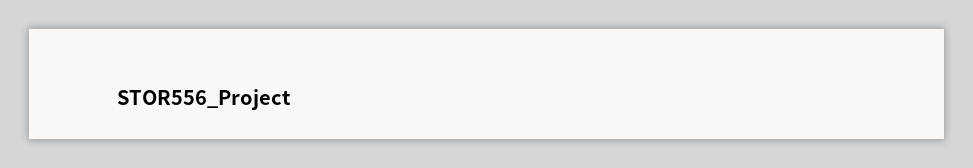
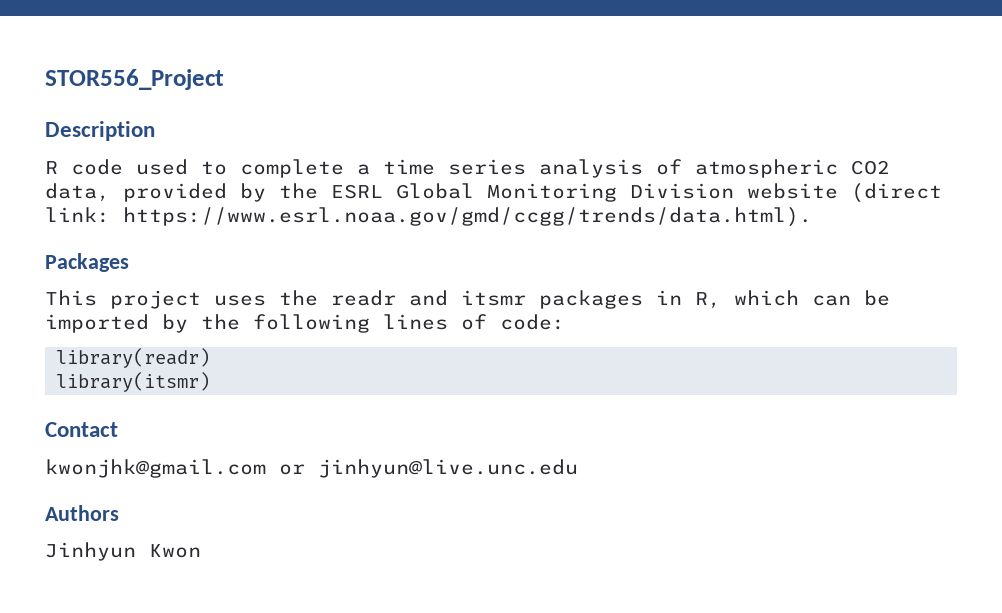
+ Description
+ R code used to complete a time series analysis of atmospheric CO2 data, provided by the ESRL Global Monitoring Division website (direct link: https://www.esrl.noaa.gov/gmd/ccgg/trends/data.html).
+ Packages
+ This project uses the readr and itsmr packages in R, which can be imported by the following lines of code:
+ library(readr)
+ library(itsmr)
+ Contact
+ kwonjhk@gmail.com or jinhyun@live.unc.edu
+ Authors
+ Jinhyun Kwon

